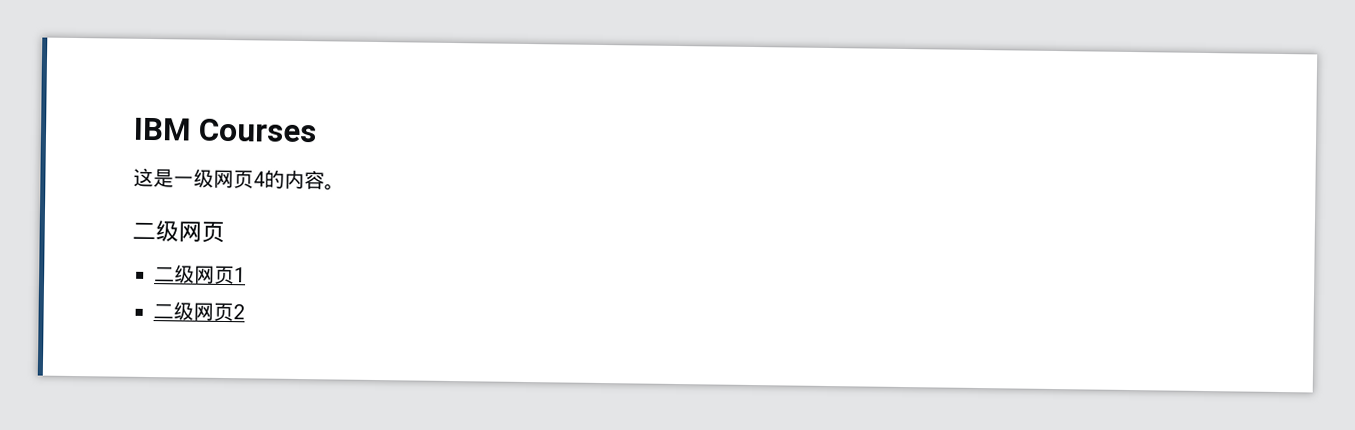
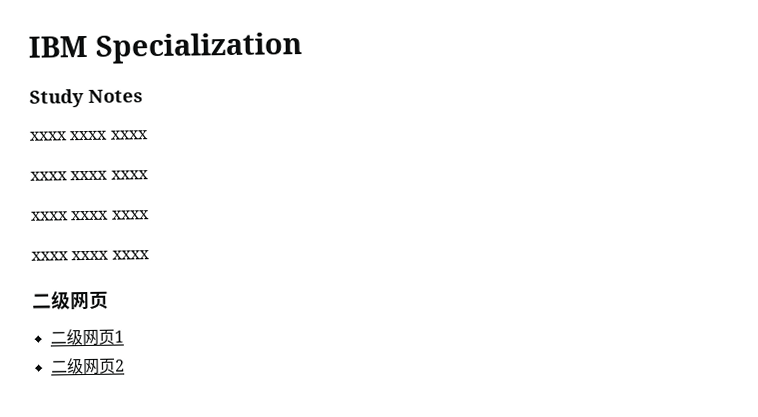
- IBM Courses
- 这是一级网页4的内容。
+ IBM Specialization
+ Study Notes
+ xxxx xxxx xxxx
+ xxxx xxxx xxxx
+ xxxx xxxx xxxx
+ xxxx xxxx xxxx

